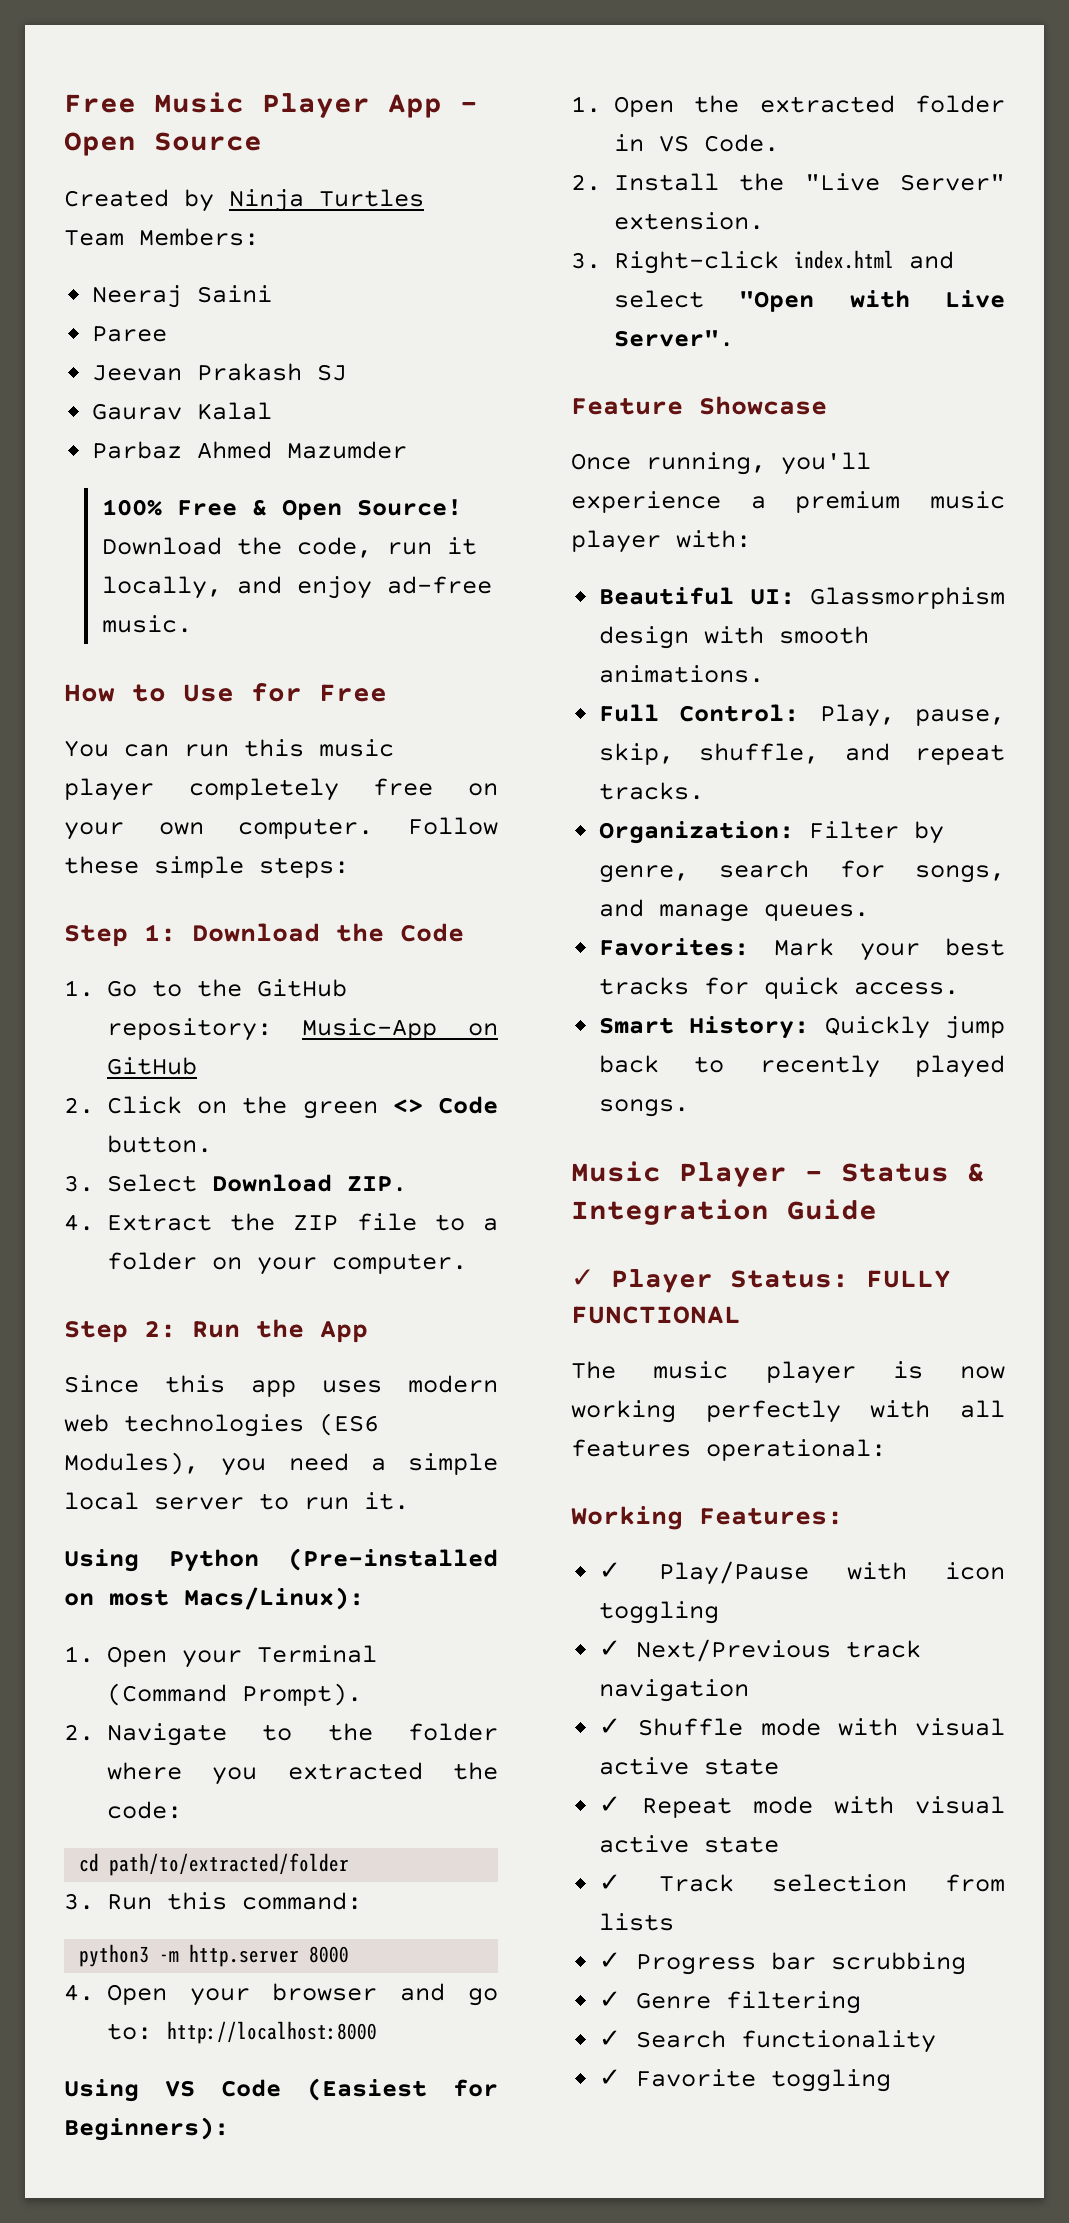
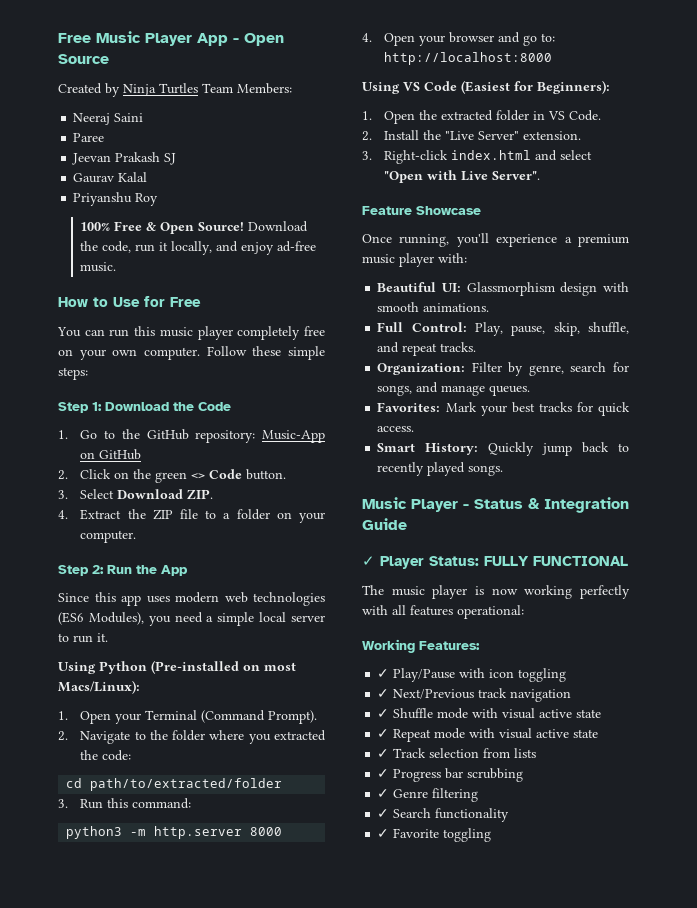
- Parbaz Ahmed Mazumder
+ Priyanshu Roy

